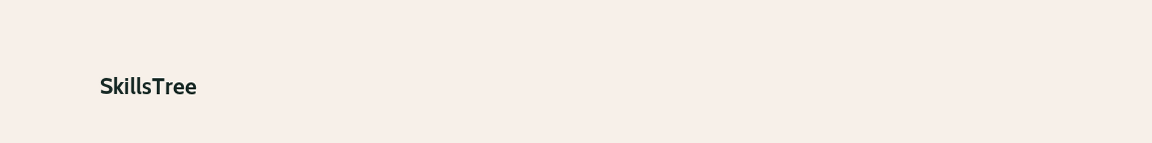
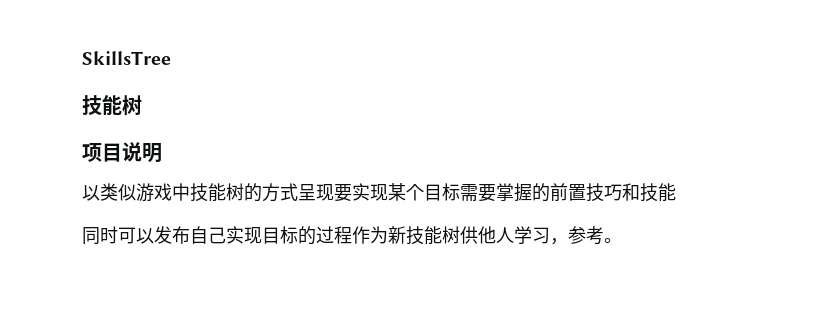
  SkillsTree
+ 技能树
+ 项目说明
+ 以类似游戏中技能树的方式呈现要实现某个目标需要掌握的前置技巧和技能
+ 同时可以发布自己实现目标的过程作为新技能树供他人学习，参考。

